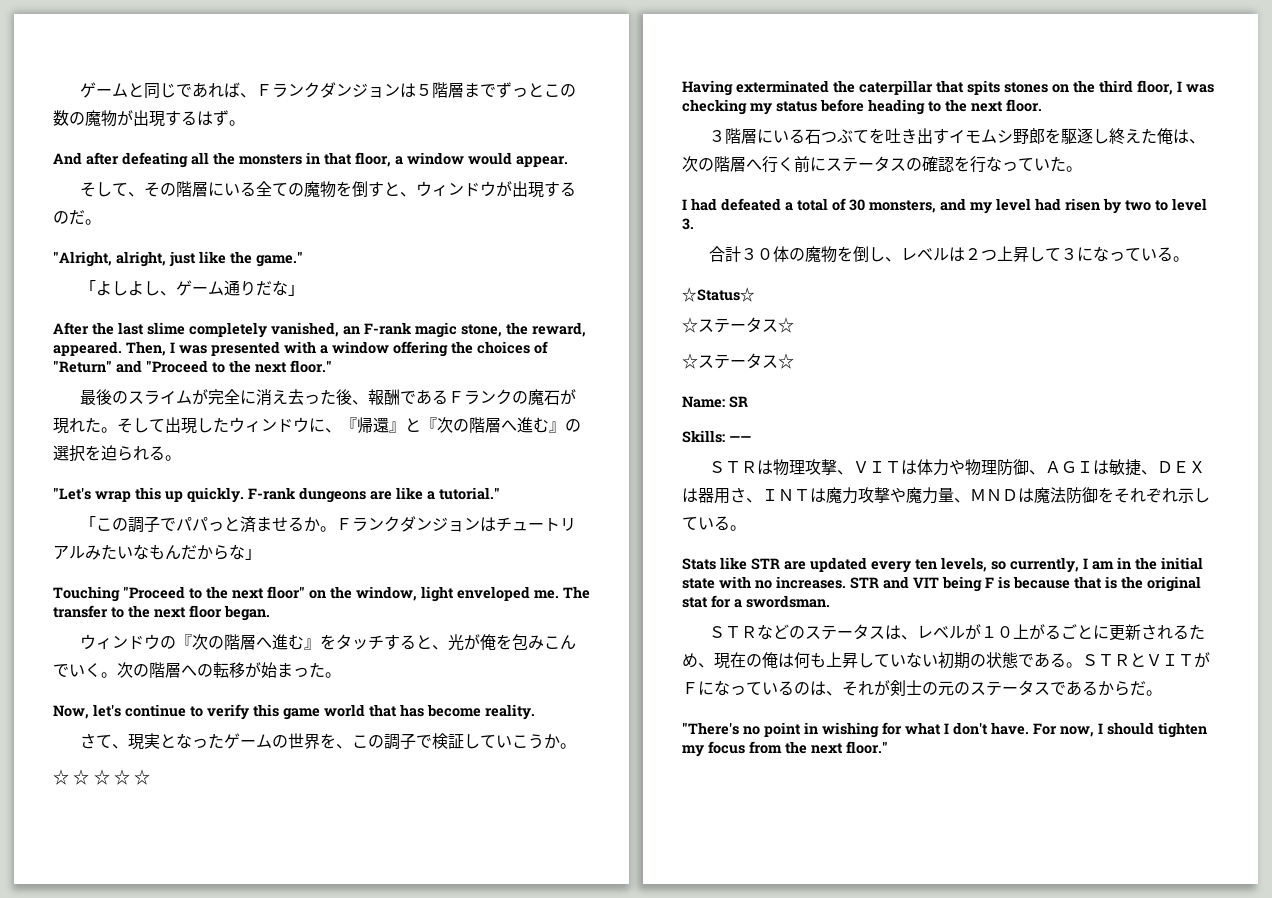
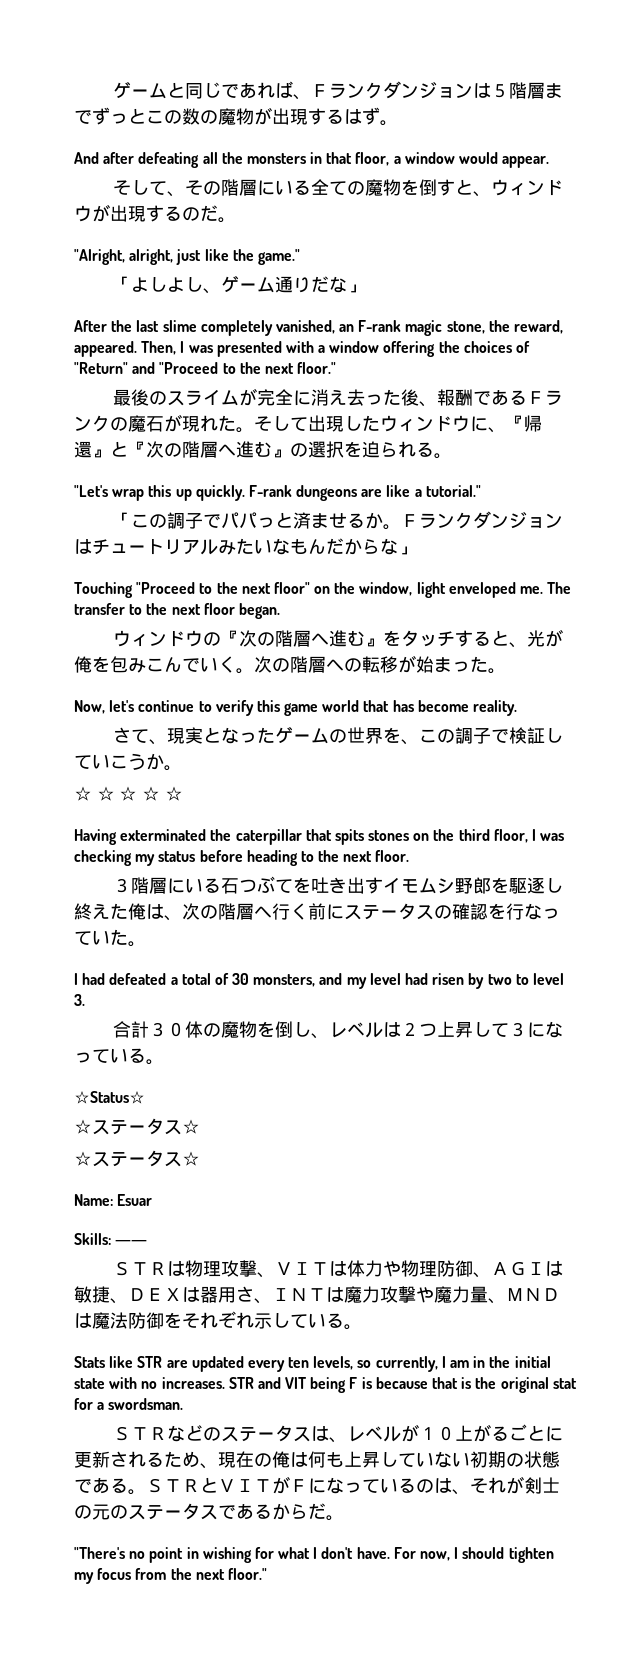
- Name: SR
+ Name: Esuar

